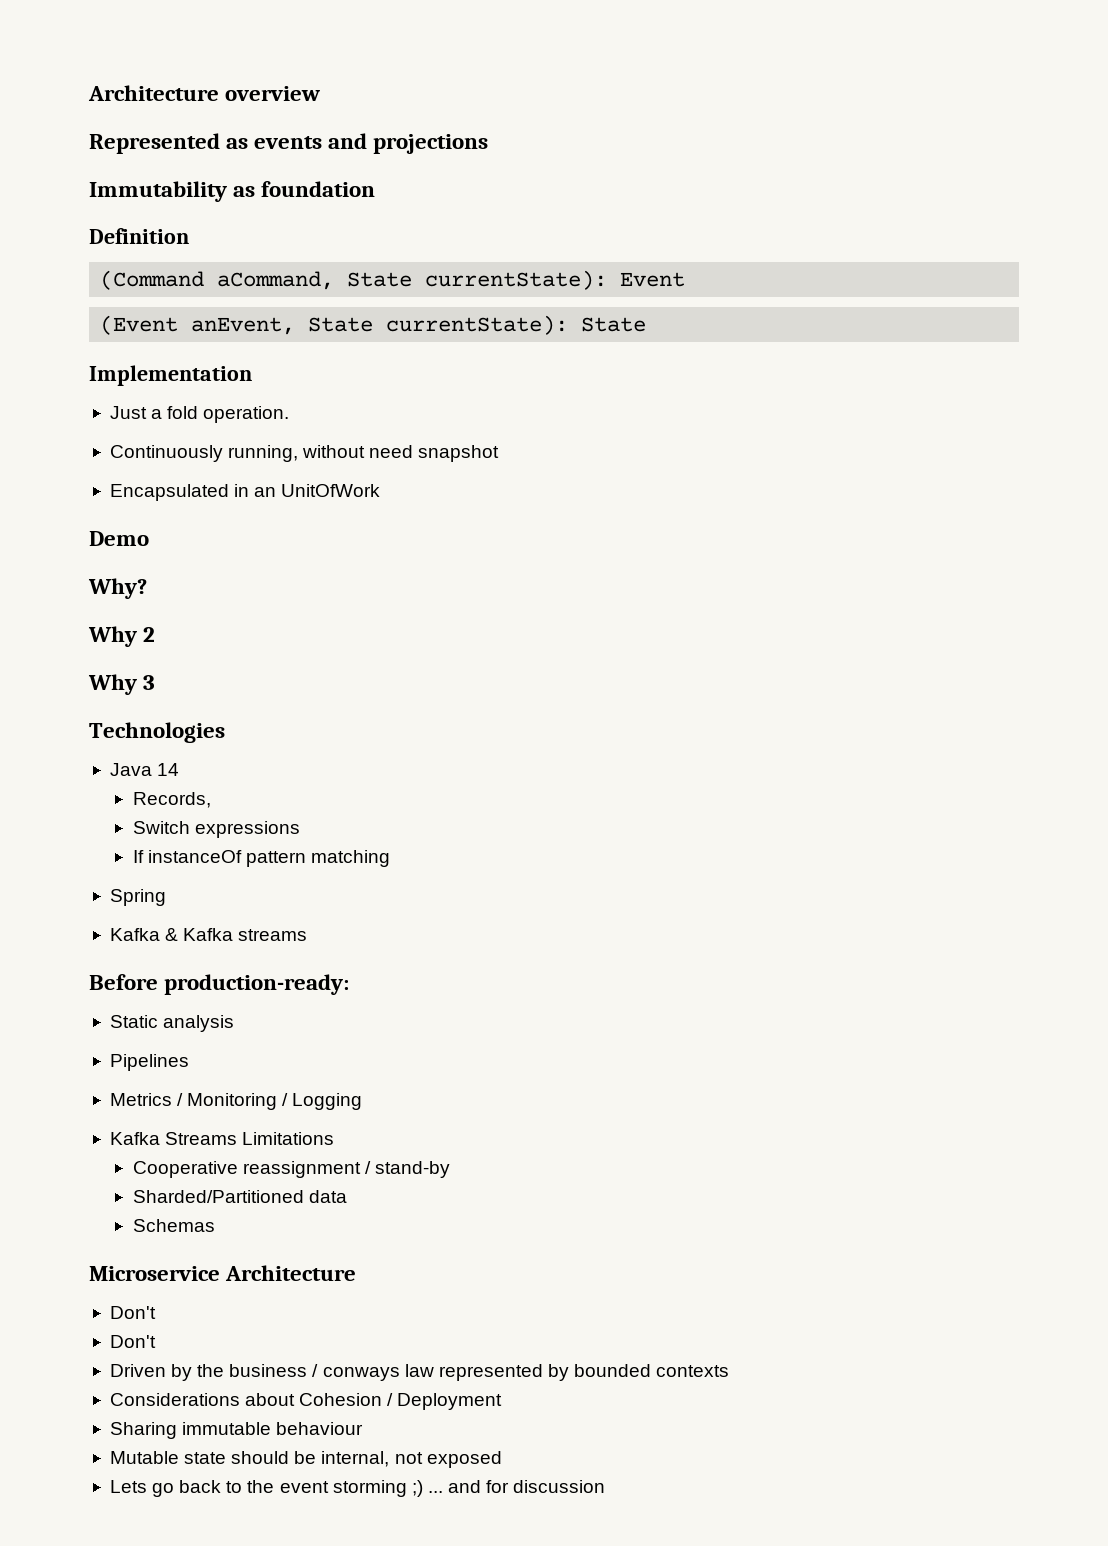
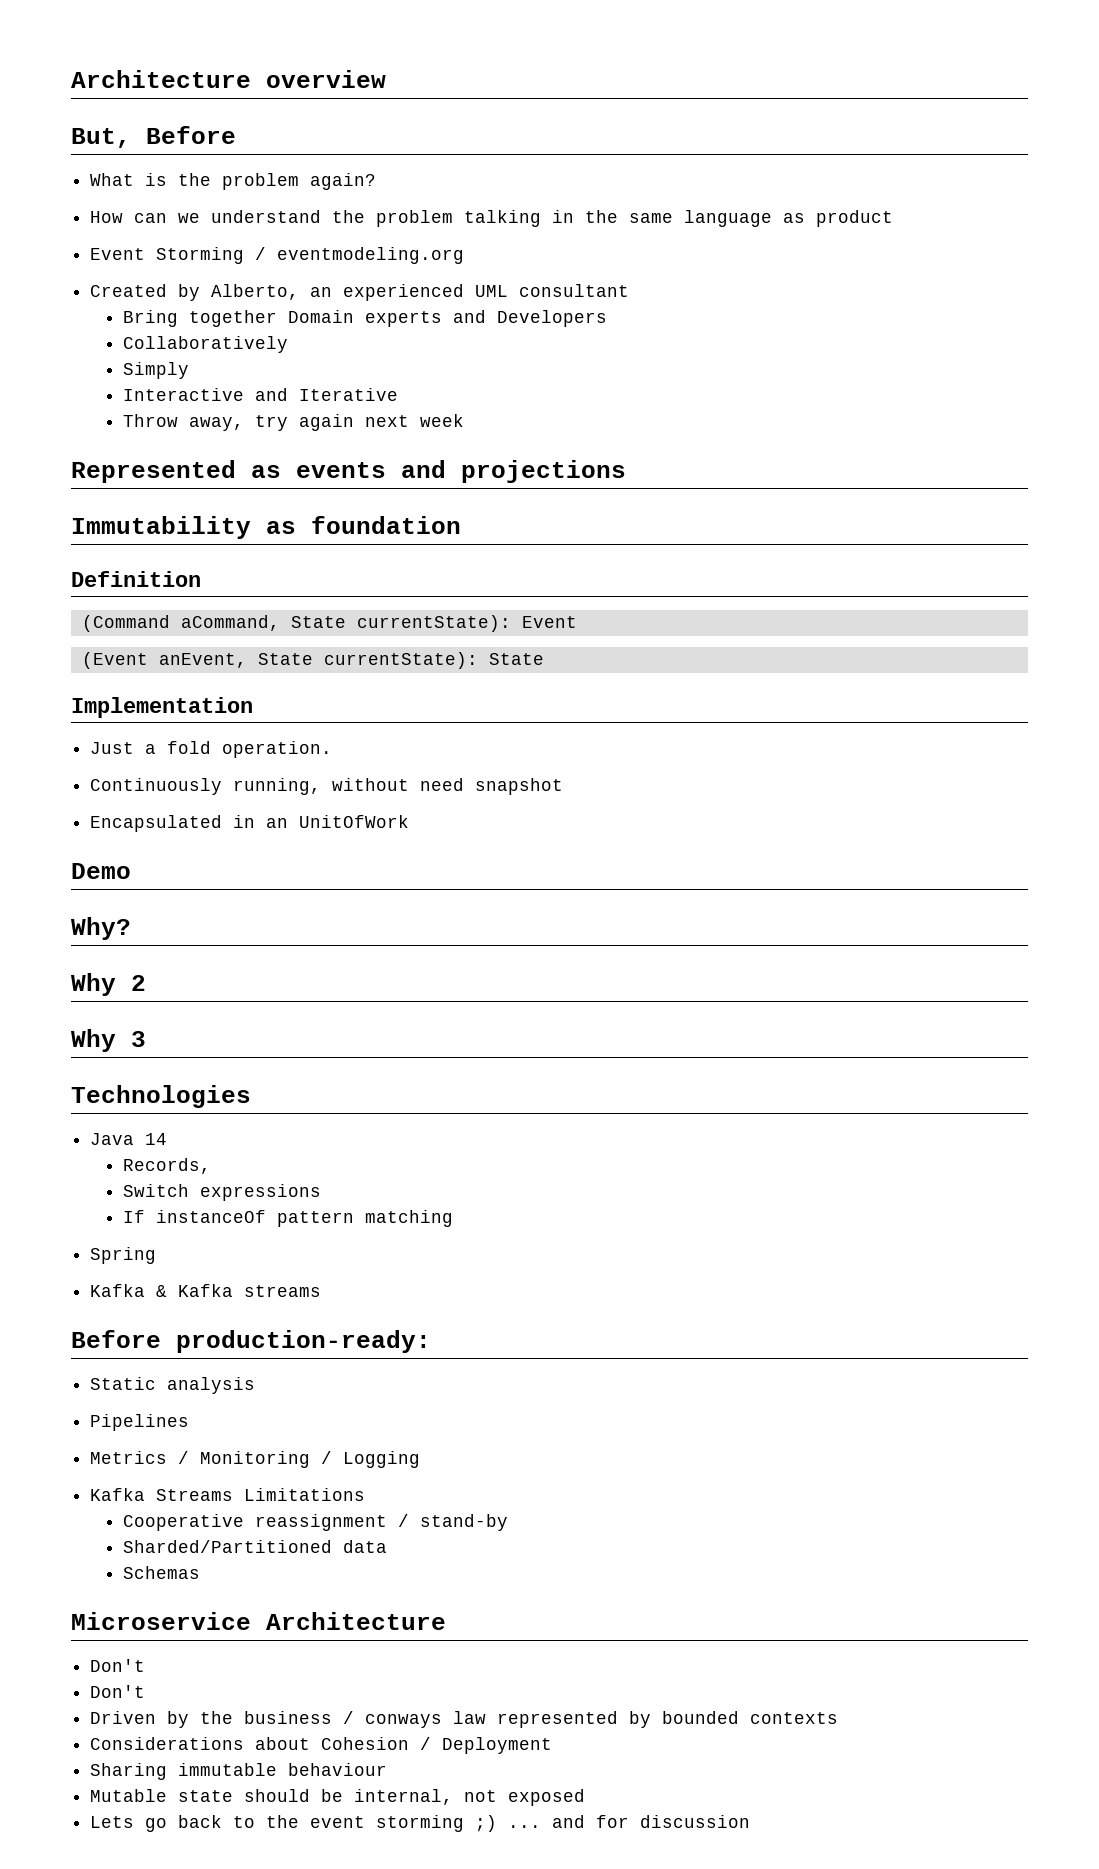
+ But, Before
+ What is the problem again?
+ How can we understand the problem talking in the same language as product
+ Event Storming / eventmodeling.org
+ Created by Alberto, an experienced UML consultant
+ Bring together Domain experts and Developers
+ Collaboratively
+ Simply
+ Interactive and Iterative
+ Throw away, try again next week

